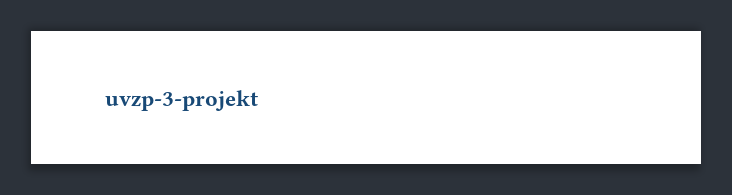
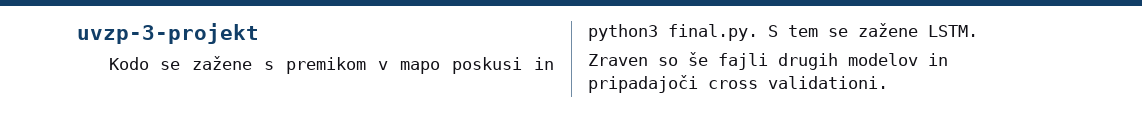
+ Kodo se zažene s premikom v mapo poskusi in python3 final.py. S tem se zažene LSTM.
+ Zraven so še fajli drugih modelov in pripadajoči cross validationi.

